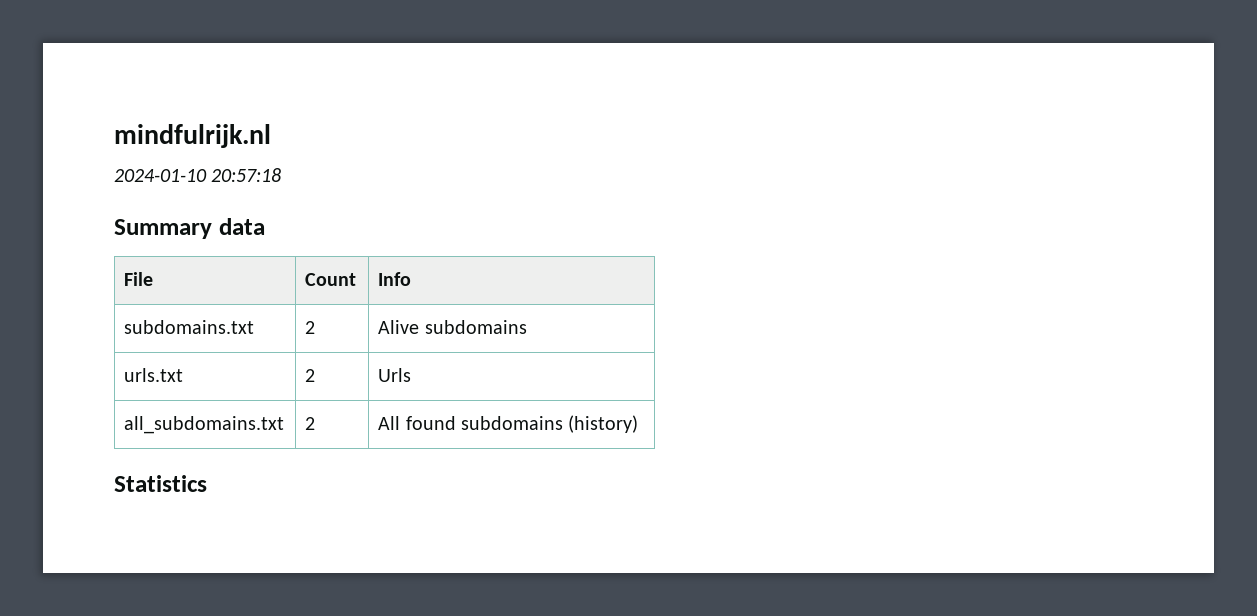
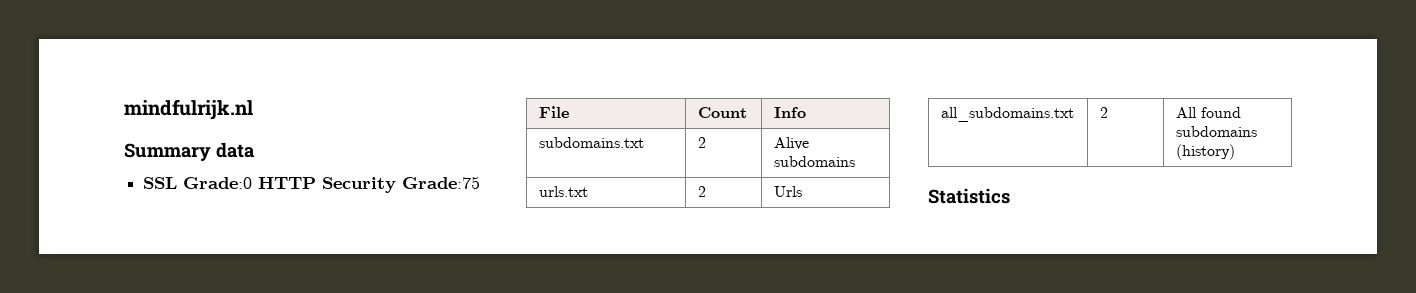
- 2024-01-10 20:57:18
+ SSL Grade:0 HTTP Security Grade:75

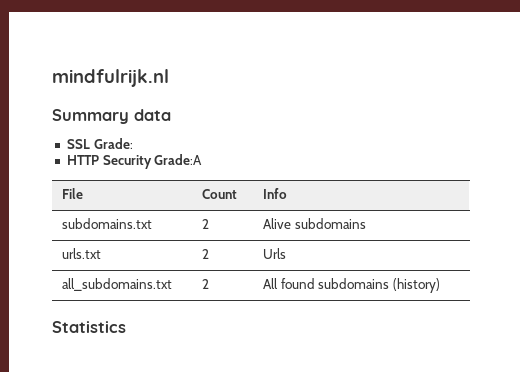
- SSL Grade:0 HTTP Security Grade:75
+ SSL Grade:
+ HTTP Security Grade:A

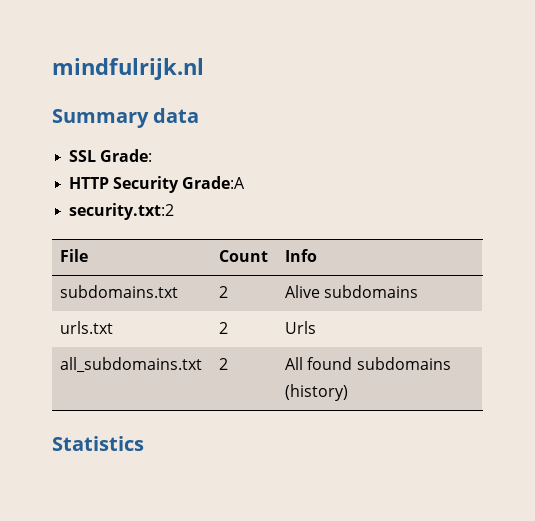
+ security.txt:2

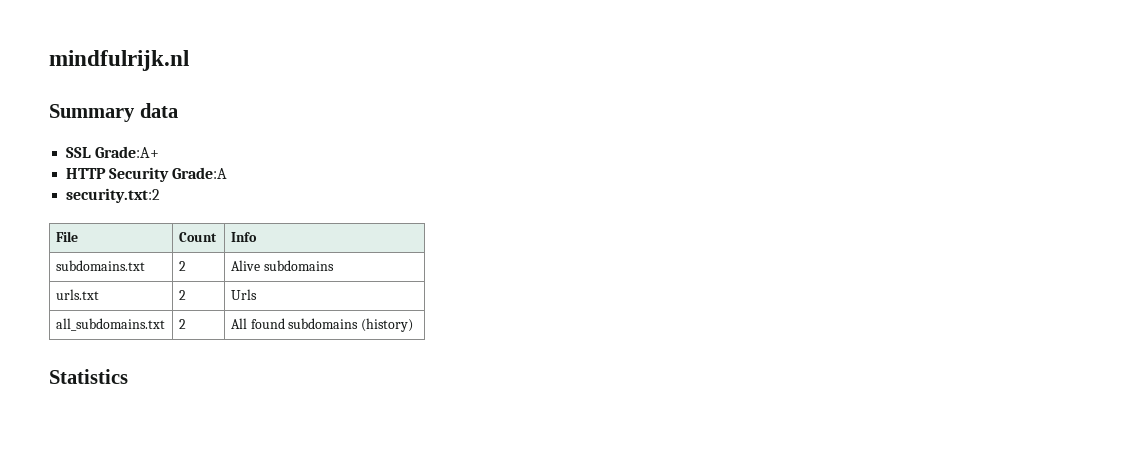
- SSL Grade:
+ SSL Grade:A+

